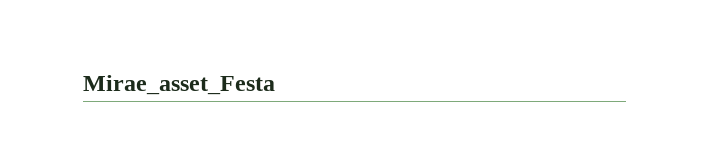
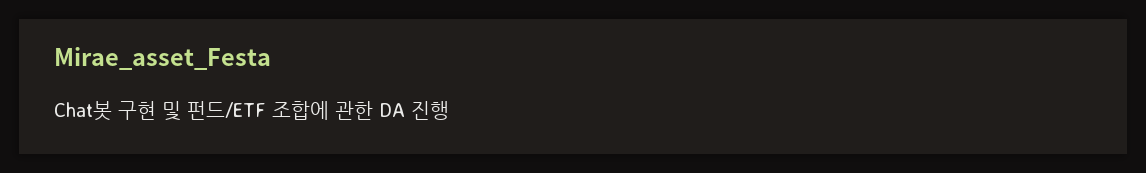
+ Chat봇 구현 및 펀드/ETF 조합에 관한 DA 진행

